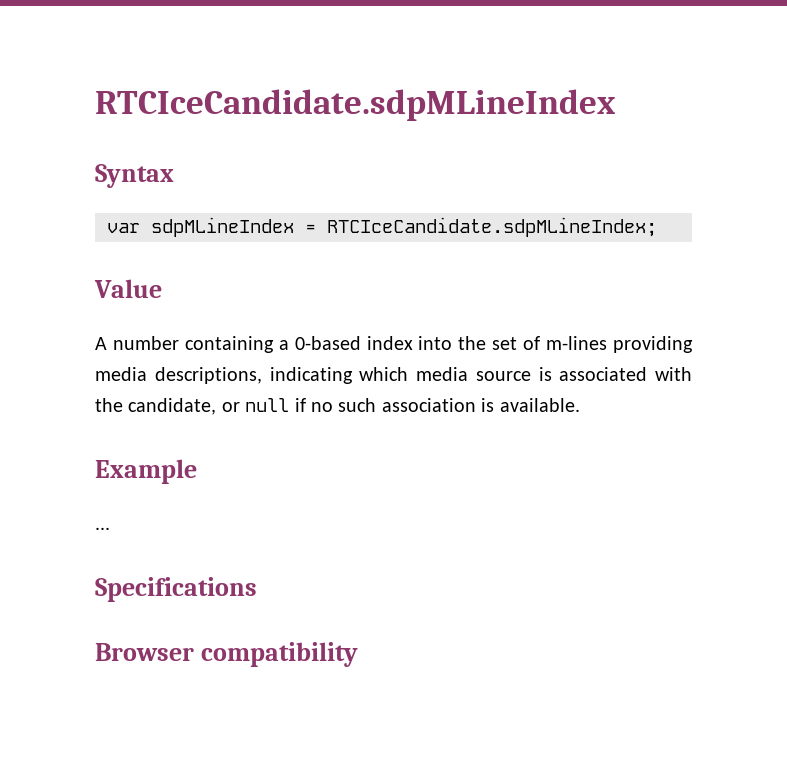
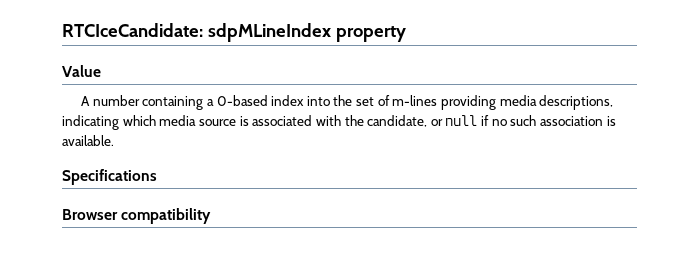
- RTCIceCandidate.sdpMLineIndex
- Syntax
- var sdpMLineIndex = RTCIceCandidate.sdpMLineIndex;
+ RTCIceCandidate: sdpMLineIndex property
- Example
- ...

